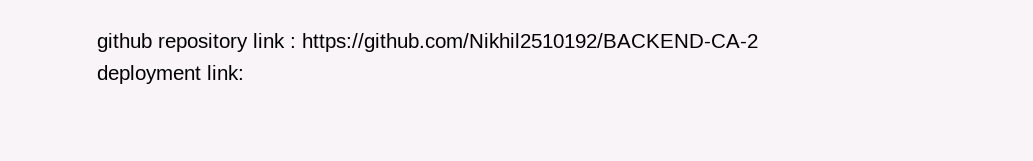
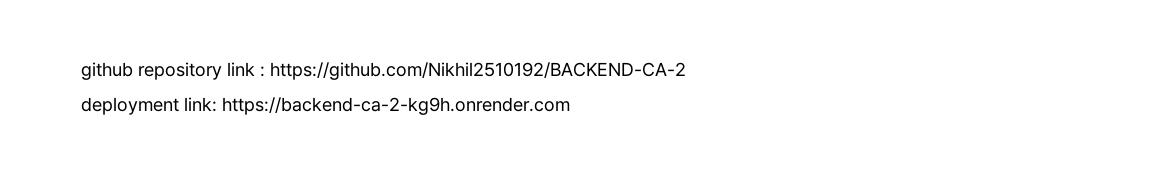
- deployment link:
+ deployment link: https://backend-ca-2-kg9h.onrender.com

